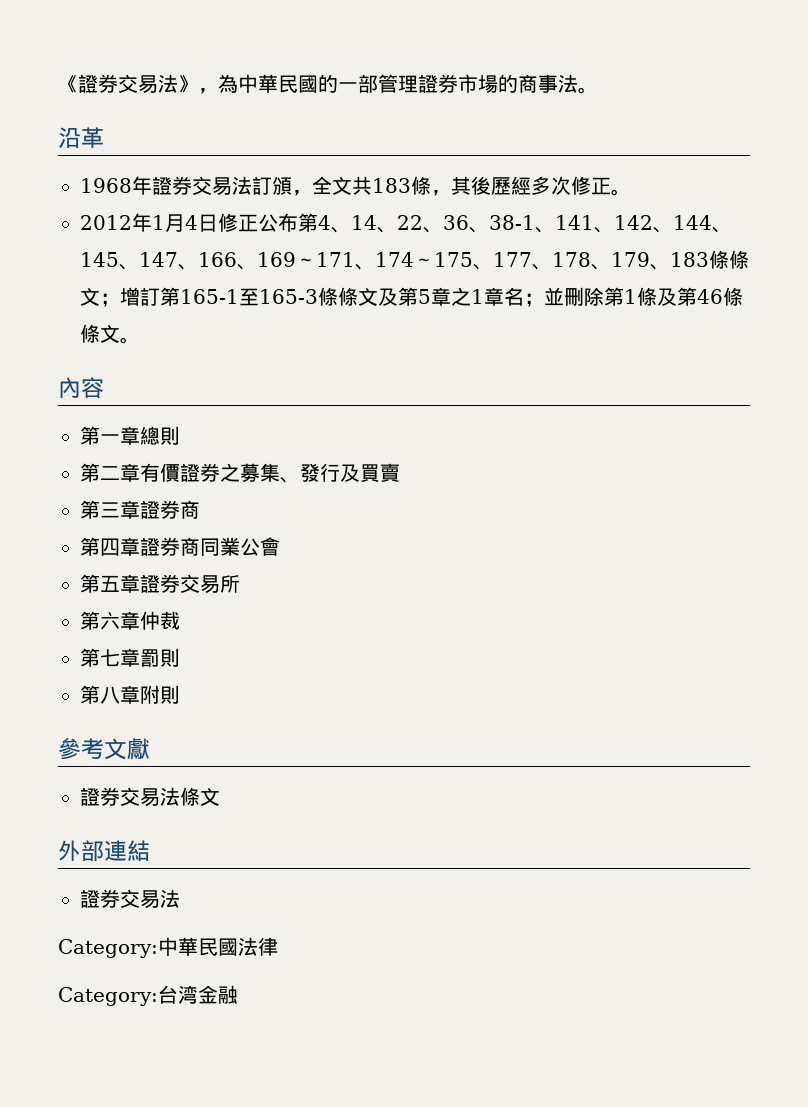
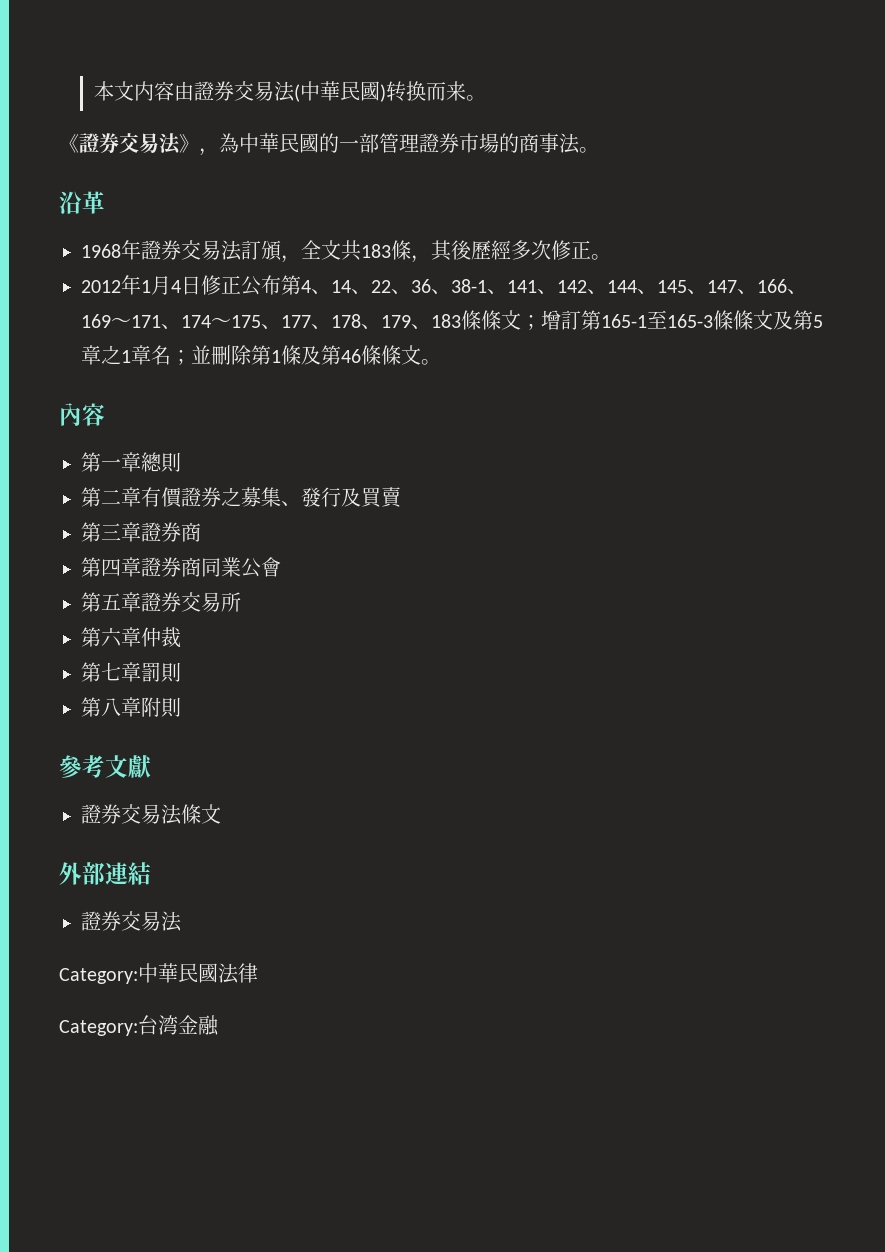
+ 本文内容由證券交易法(中華民國)转换而来。

